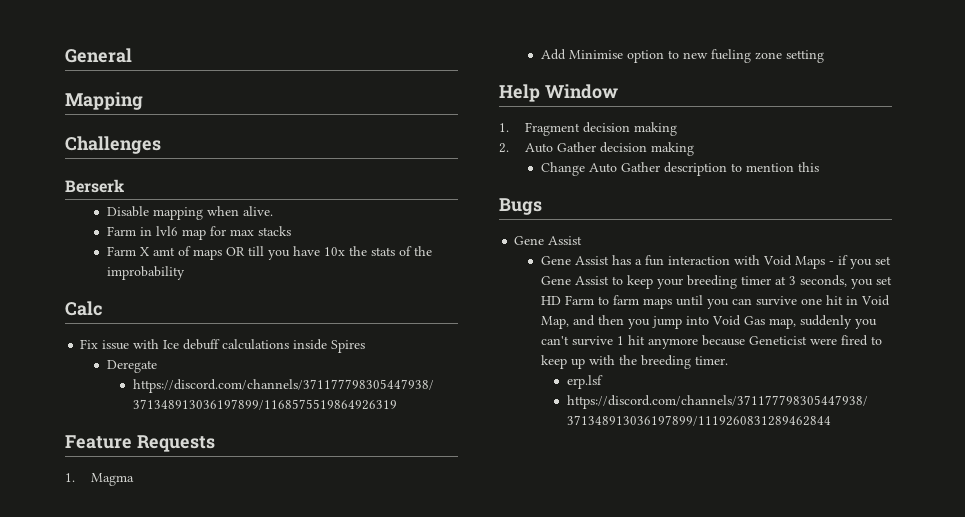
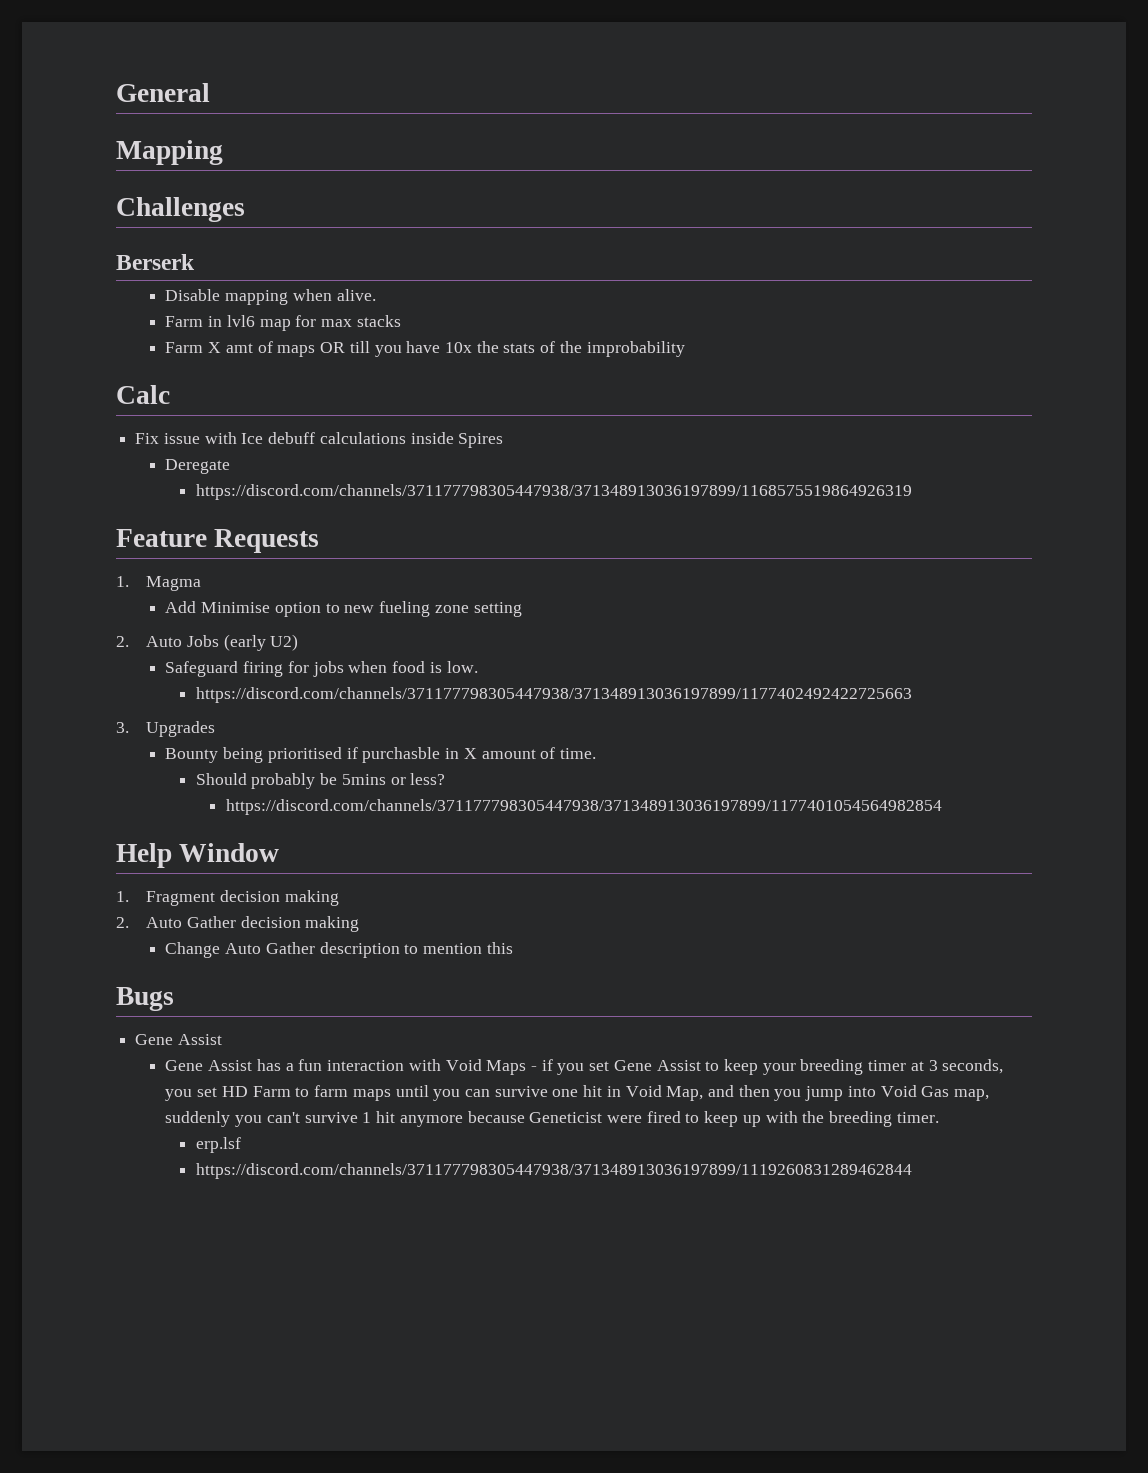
+ 2. Auto Jobs (early U2)
+ Safeguard firing for jobs when food is low.
+ https://discord.com/channels/371177798305447938/371348913036197899/1177402492422725663
+ 3. Upgrades
+ Bounty being prioritised if purchasble in X amount of time.
+ Should probably be 5mins or less?
+ https://discord.com/channels/371177798305447938/371348913036197899/1177401054564982854

